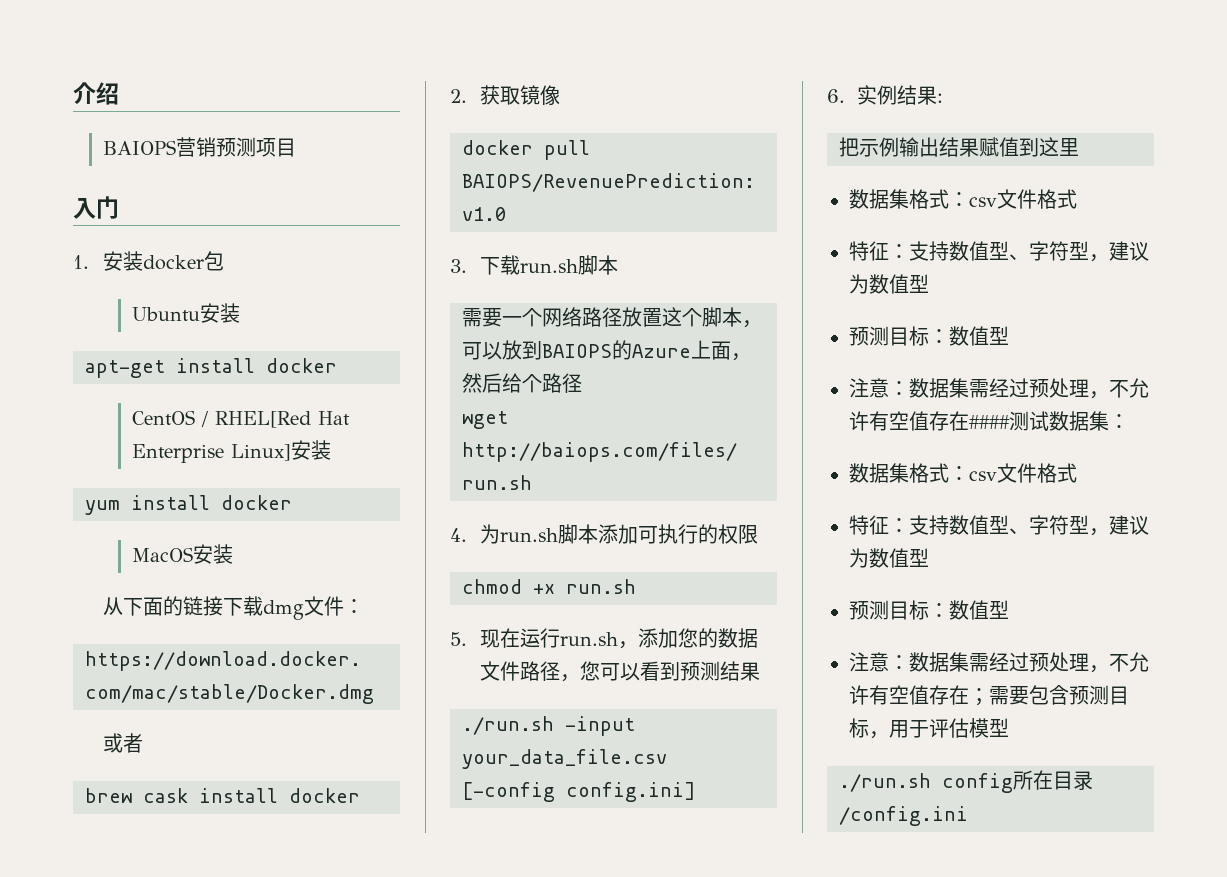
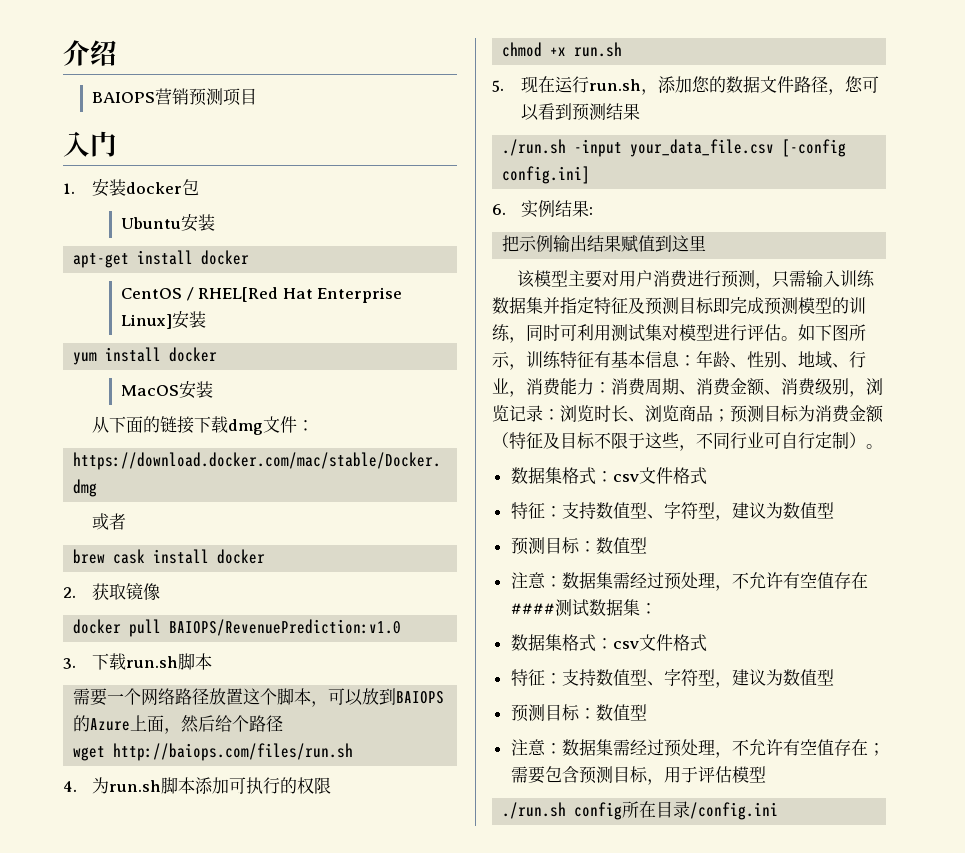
+ 该模型主要对用户消费进行预测，只需输入训练数据集并指定特征及预测目标即完成预测模型的训练，同时可利用测试集对模型进行评估。如下图所示，训练特征有基本信息：年龄、性别、地域、行业，消费能力：消费周期、消费金额、消费级别，浏览记录：浏览时长、浏览商品；预测目标为消费金额（特征及目标不限于这些，不同行业可自行定制）。

